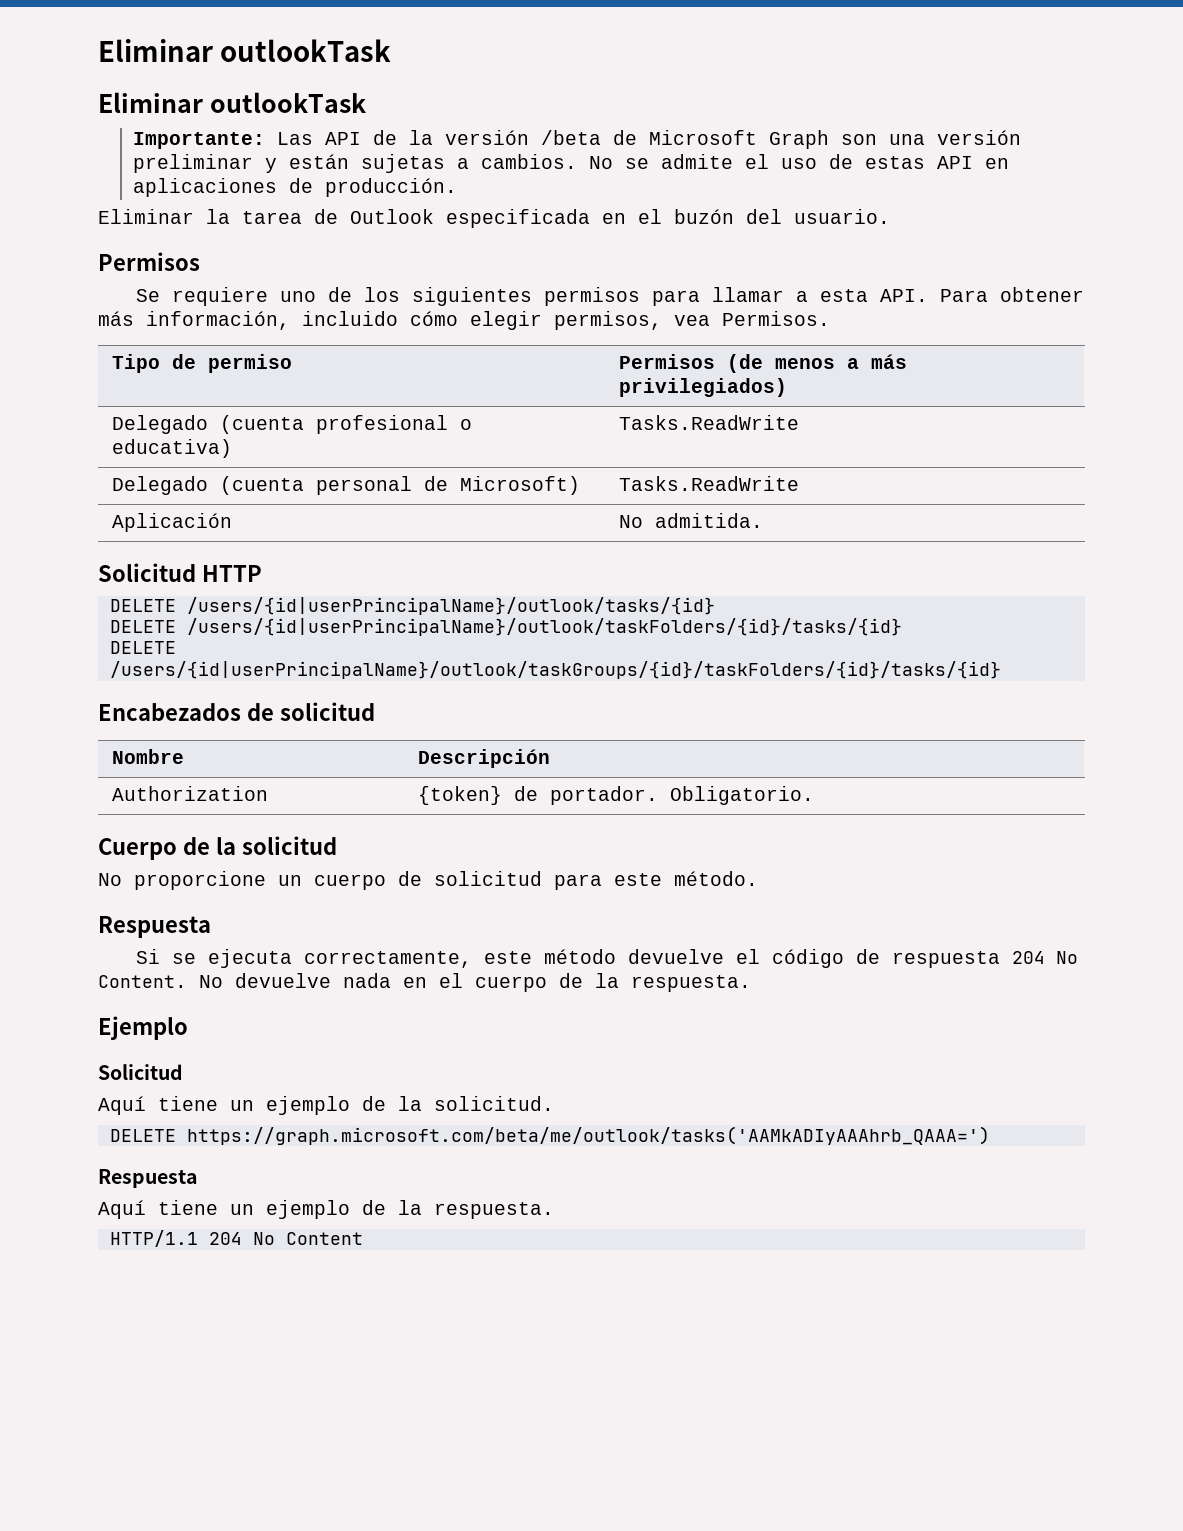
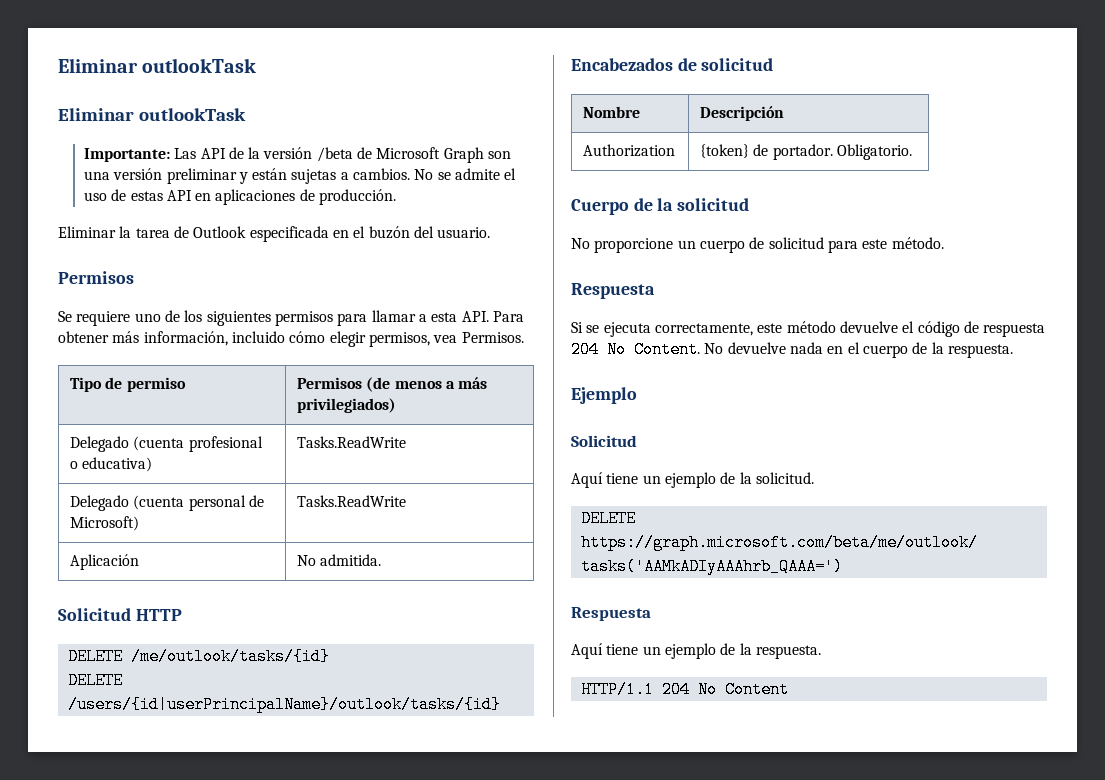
+ DELETE /me/outlook/tasks/{id}
  DELETE /users/{id|userPrincipalName}/outlook/tasks/{id}
- DELETE /users/{id|userPrincipalName}/outlook/taskFolders/{id}/tasks/{id}
- DELETE /users/{id|userPrincipalName}/outlook/taskGroups/{id}/taskFolders/{id}/tasks/{id}

